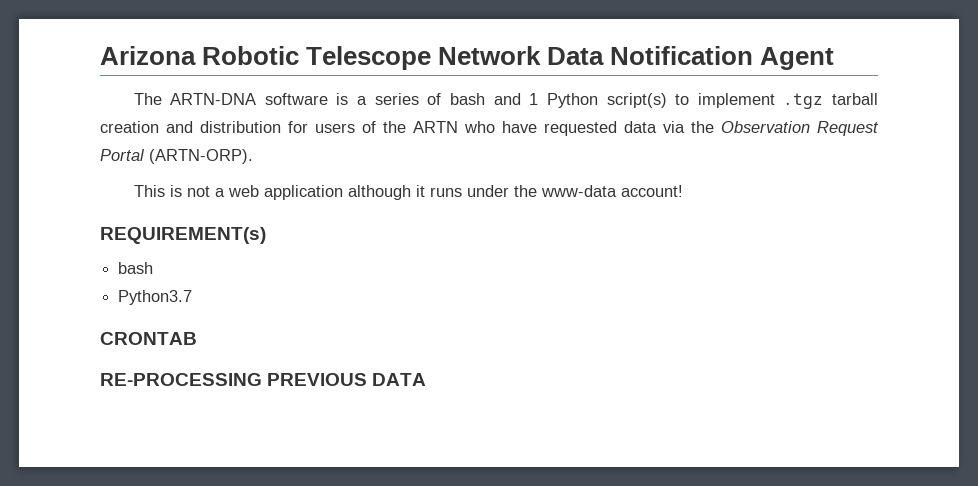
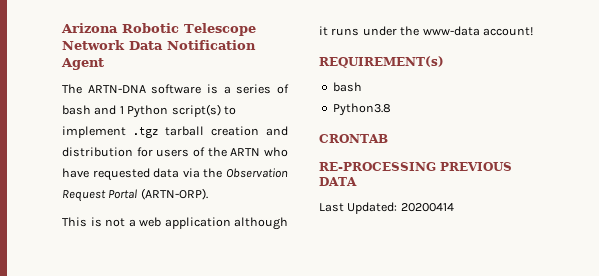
- Python3.7
+ Python3.8
+ Last Updated: 20200414

